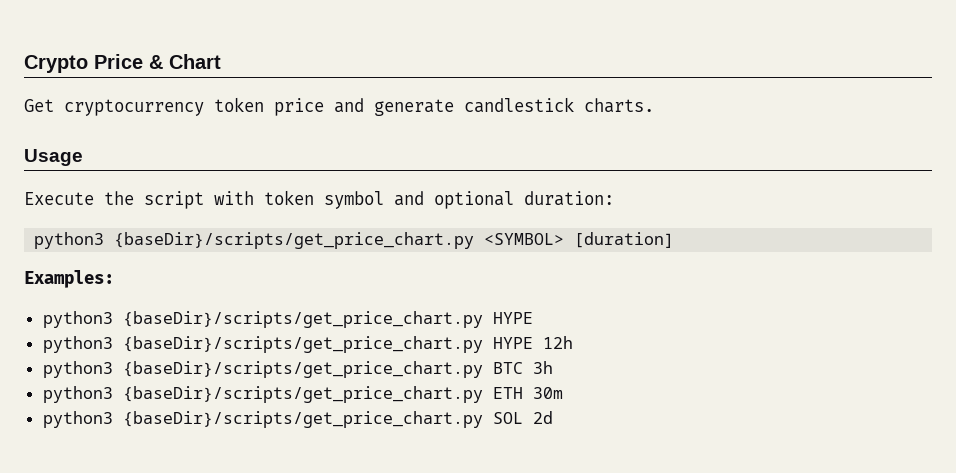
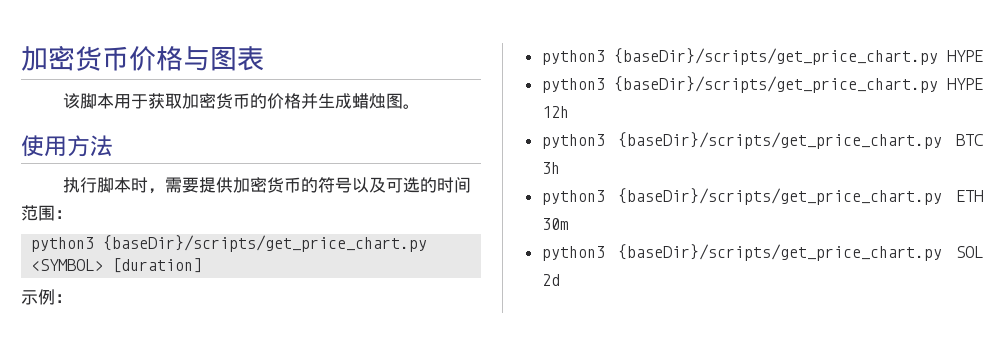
- Crypto Price & Chart
- Get cryptocurrency token price and generate candlestick charts.
- Usage
- Execute the script with token symbol and optional duration:
+ 加密货币价格与图表
+ 该脚本用于获取加密货币的价格并生成蜡烛图。
+ 使用方法
+ 执行脚本时，需要提供加密货币的符号以及可选的时间范围：
- Examples:
+ 示例：

